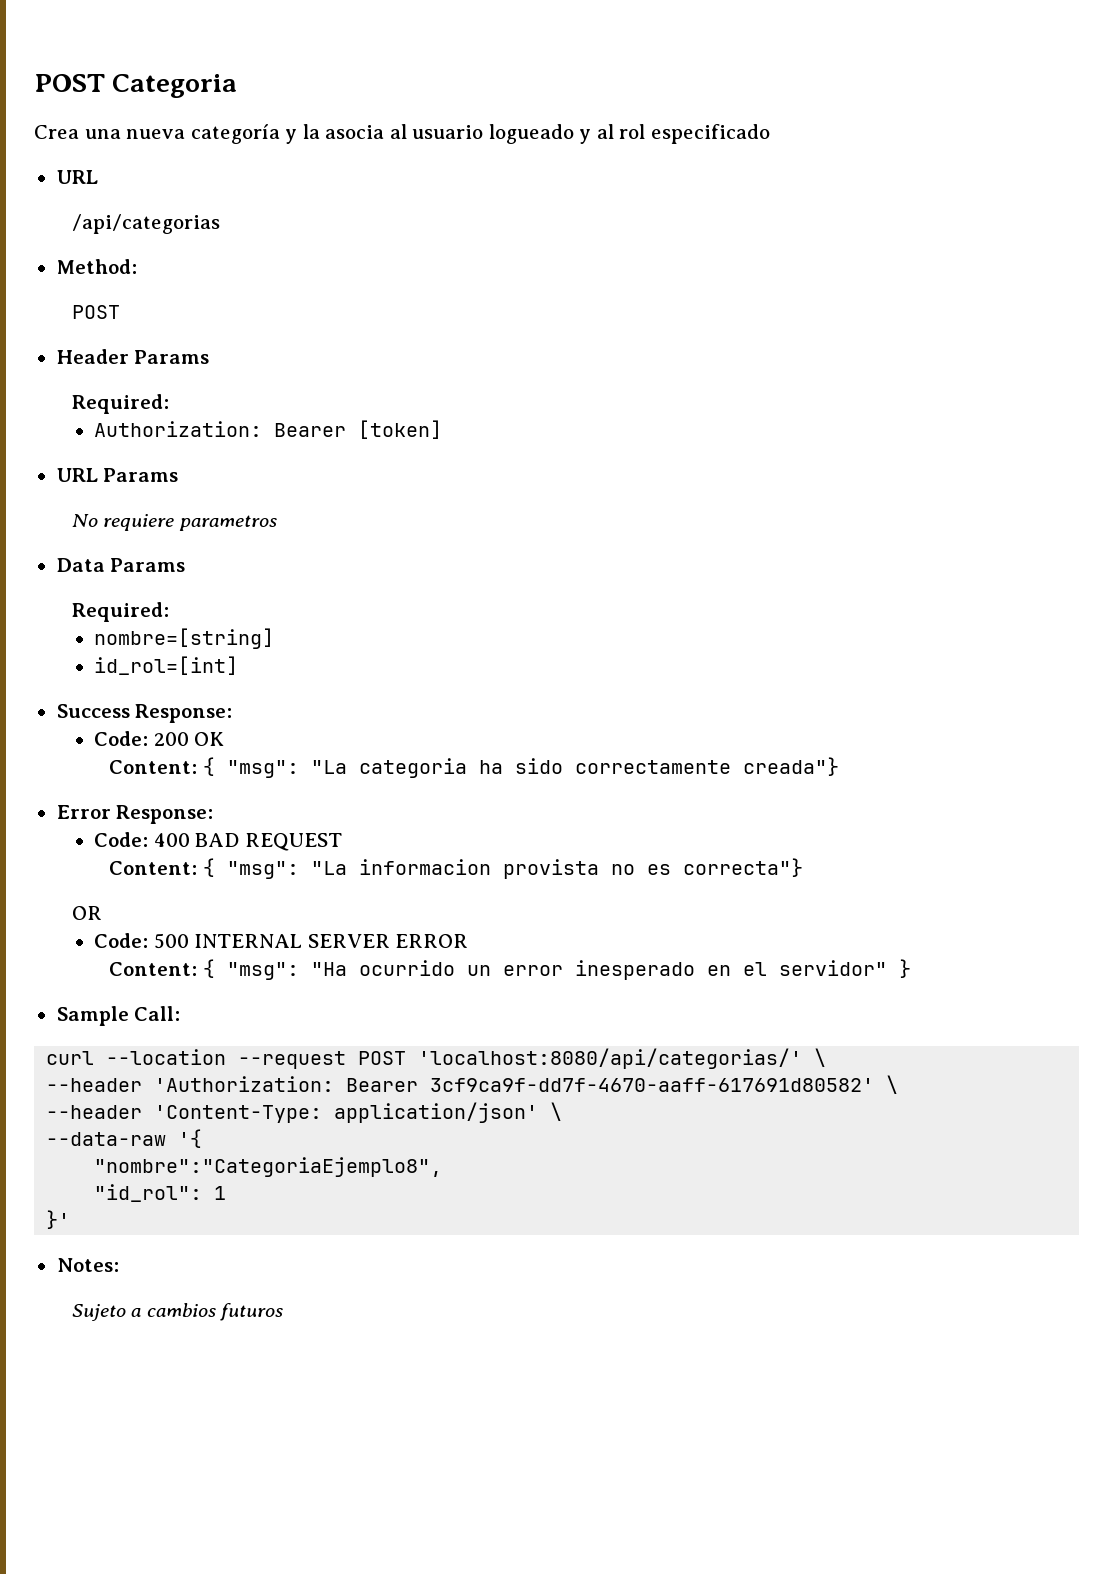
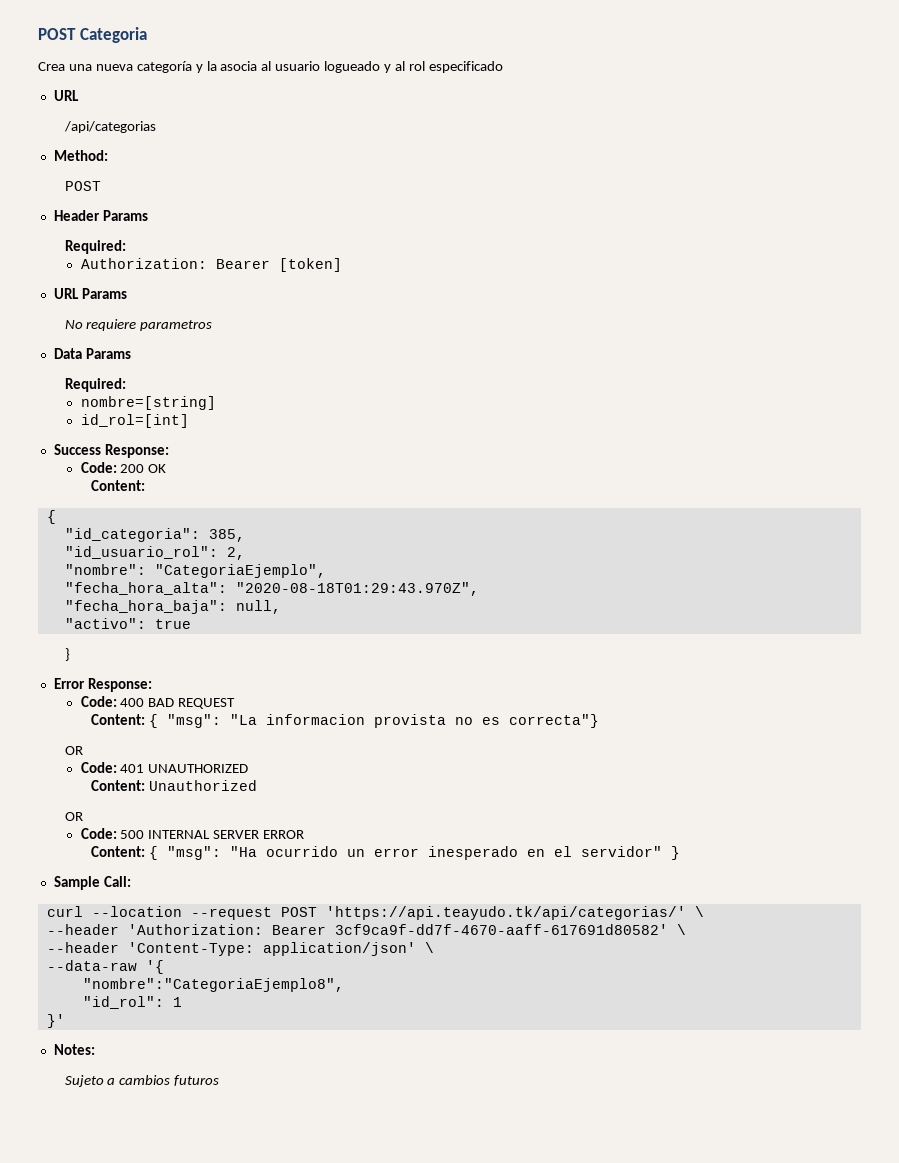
  Code: 200 OK
- Content: { "msg": "La categoria ha sido correctamente creada"}
+ Content:
+ {
+ "id_categoria": 385,
+ "id_usuario_rol": 2,
+ "nombre": "CategoriaEjemplo",
+ "fecha_hora_alta": "2020-08-18T01:29:43.970Z",
+ "fecha_hora_baja": null,
+ "activo": true
+ }
+ Code: 401 UNAUTHORIZED
+ Content: Unauthorized
+ OR
- curl --location --request POST 'localhost:8080/api/categorias/' \
+ curl --location --request POST 'https://api.teayudo.tk/api/categorias/' \

